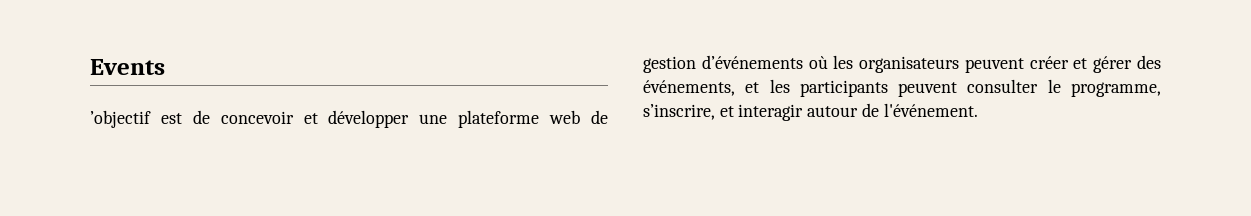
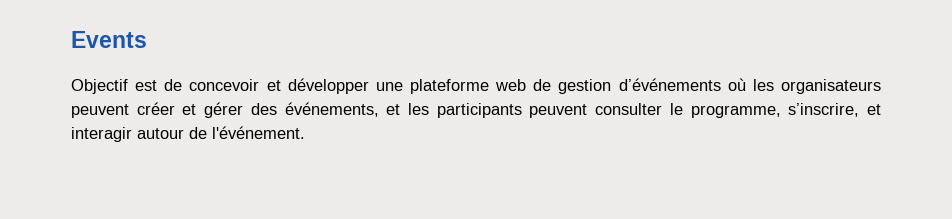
- ’objectif est de concevoir et développer une plateforme web de gestion d’événements où les organisateurs peuvent créer et gérer des événements, et les participants peuvent consulter le programme, s’inscrire, et interagir autour de l'événement.
+ Objectif est de concevoir et développer une plateforme web de gestion d’événements où les organisateurs peuvent créer et gérer des événements, et les participants peuvent consulter le programme, s’inscrire, et interagir autour de l'événement.

